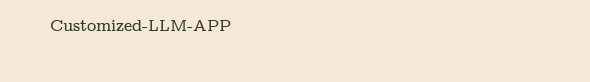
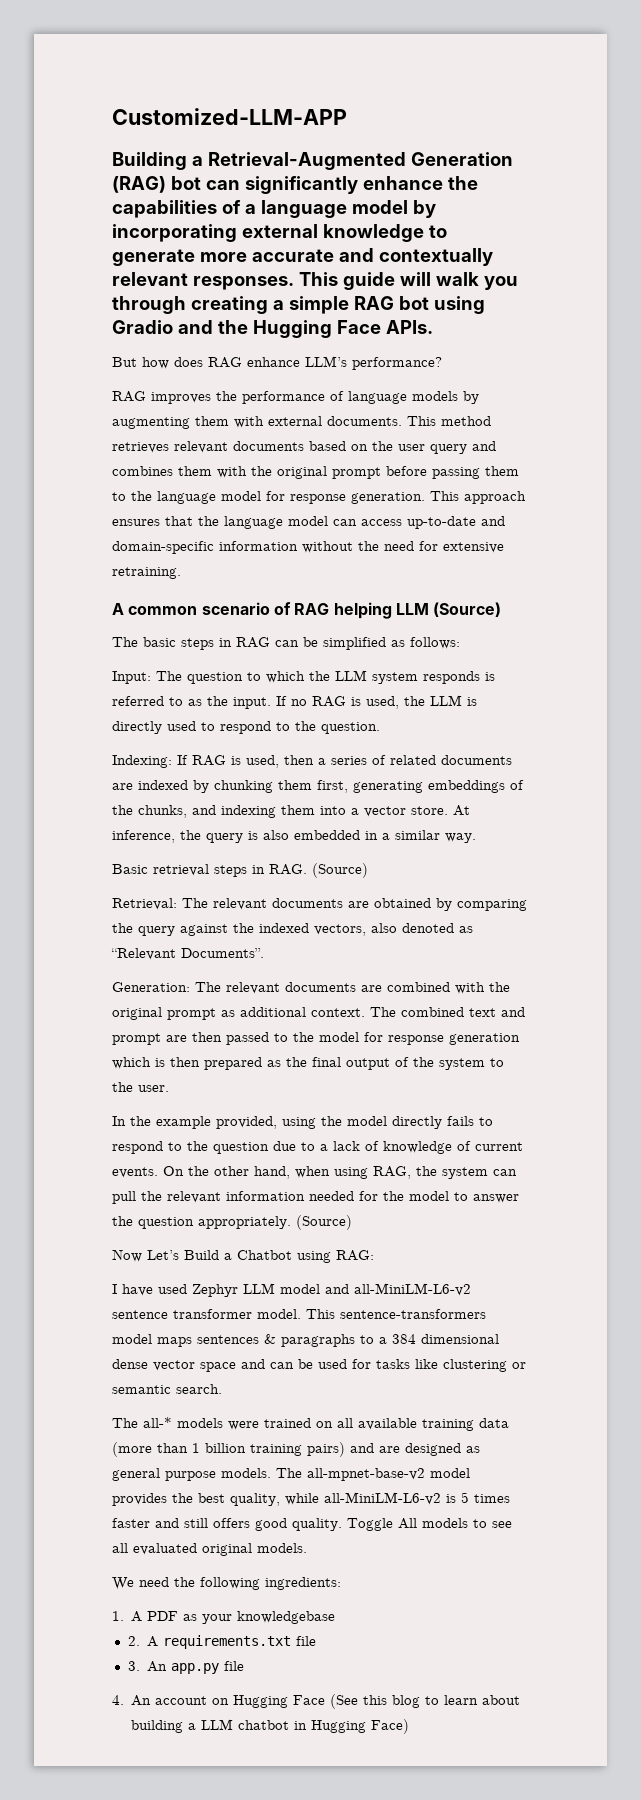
+ Building a Retrieval-Augmented Generation (RAG) bot can significantly enhance the capabilities of a language model by incorporating external knowledge to generate more accurate and contextually relevant responses. This guide will walk you through creating a simple RAG bot using Gradio and the Hugging Face APIs.
+ But how does RAG enhance LLM’s performance?
+ RAG improves the performance of language models by augmenting them with external documents. This method retrieves relevant documents based on the user query and combines them with the original prompt before passing them to the language model for response generation. This approach ensures that the language model can access up-to-date and domain-specific information without the need for extensive retraining.
+ A common scenario of RAG helping LLM (Source)
+ The basic steps in RAG can be simplified as follows:
+ Input: The question to which the LLM system responds is referred to as the input. If no RAG is used, the LLM is directly used to respond to the question.
+ Indexing: If RAG is used, then a series of related documents are indexed by chunking them first, generating embeddings of the chunks, and indexing them into a vector store. At inference, the query is also embedded in a similar way.
+ Basic retrieval steps in RAG. (Source)
+ Retrieval: The relevant documents are obtained by comparing the query against the indexed vectors, also denoted as “Relevant Documents”.
+ Generation: The relevant documents are combined with the original prompt as additional context. The combined text and prompt are then passed to the model for response generation which is then prepared as the final output of the system to the user.
+ In the example provided, using the model directly fails to respond to the question due to a lack of knowledge of current events. On the other hand, when using RAG, the system can pull the relevant information needed for the model to answer the question appropriately. (Source)
+ Now Let’s Build a Chatbot using RAG:
+ I have used Zephyr LLM model and all-MiniLM-L6-v2 sentence transformer model. This sentence-transformers model maps sentences & paragraphs to a 384 dimensional dense vector space and can be used for tasks like clustering or semantic search.
+ The all-* models were trained on all available training data (more than 1 billion training pairs) and are designed as general purpose models. The all-mpnet-base-v2 model provides the best quality, while all-MiniLM-L6-v2 is 5 times faster and still offers good quality. Toggle All models to see all evaluated original models.
+ We need the following ingredients:
+ 1. A PDF as your knowledgebase
+ 2. A requirements.txt file
+ 3. An app.py file
+ 4. An account on Hugging Face (See this blog to learn about building a LLM chatbot in Hugging Face)

